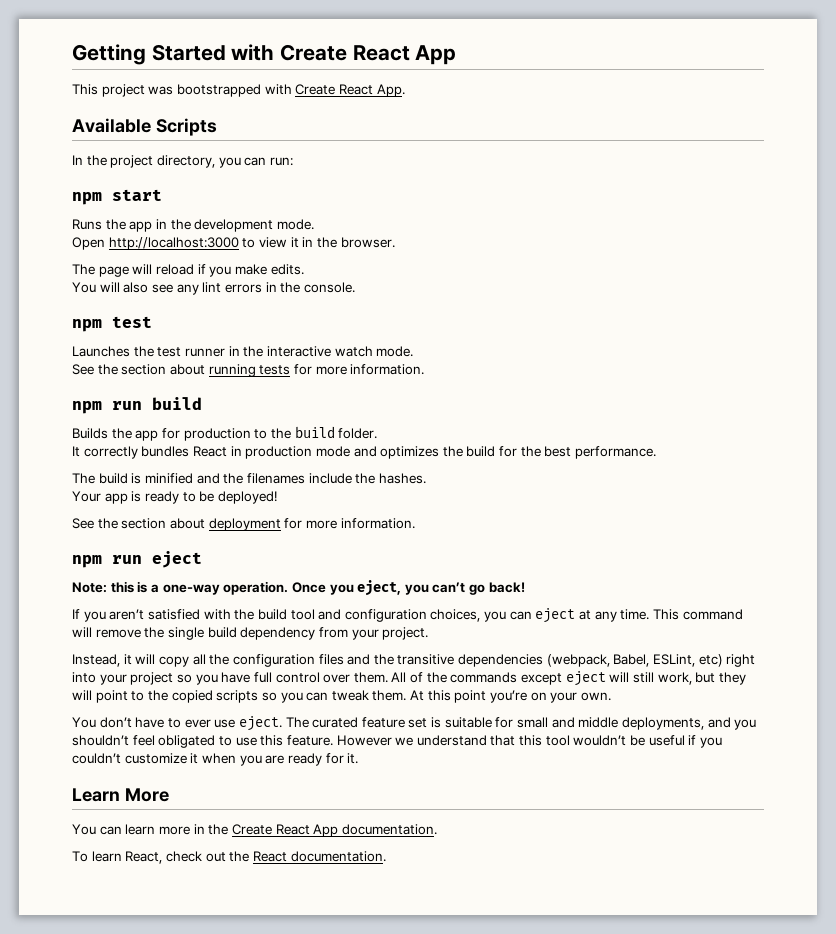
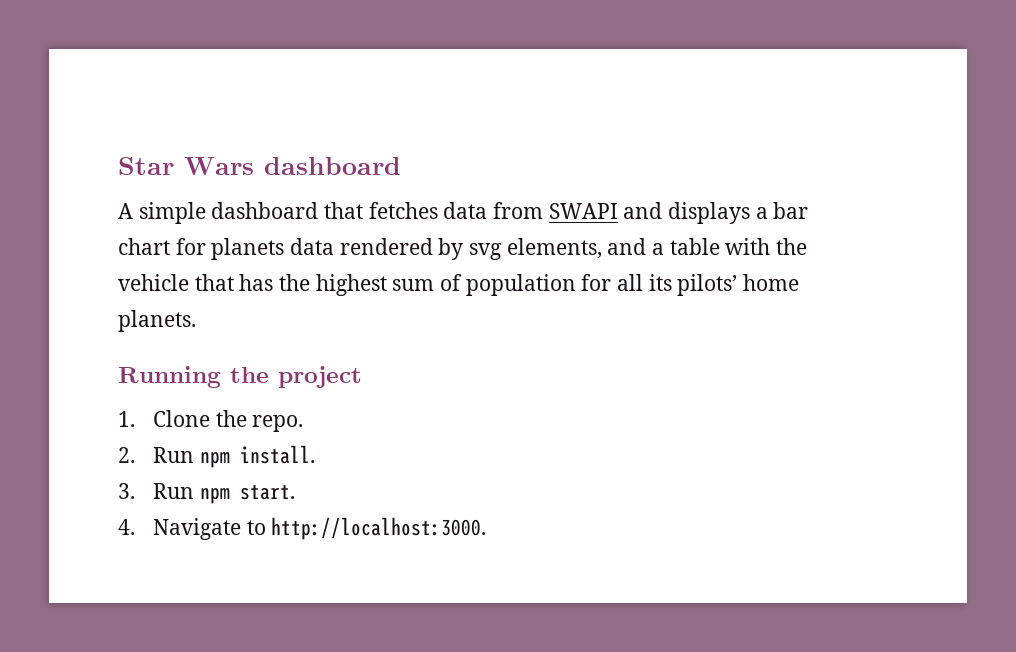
- Getting Started with Create React App
- This project was bootstrapped with Create React App.
- Available Scripts
- In the project directory, you can run:
- npm start
- Runs the app in the development mode.
- Open http://localhost:3000 to view it in the browser.
- The page will reload if you make edits.
- You will also see any lint errors in the console.
- npm test
- Launches the test runner in the interactive watch mode.
- See the section about running tests for more information.
- npm run build
- Builds the app for production to the build folder.
- It correctly bundles React in production mode and optimizes the build for the best performance.
- The build is minified and the filenames include the hashes.
- Your app is ready to be deployed!
- See the section about deployment for more information.
- npm run eject
- Note: this is a one-way operation. Once you eject, you can’t go back!
- If you aren’t satisfied with the build tool and configuration choices, you can eject at any time. This command will remove the single build dependency from your project.
- Instead, it will copy all the configuration files and the transitive dependencies (webpack, Babel, ESLint, etc) right into your project so you have full control over them. All of the commands except eject will still work, but they will point to the copied scripts so you can tweak them. At this point you’re on your own.
- You don’t have to ever use eject. The curated feature set is suitable for small and middle deployments, and you shouldn’t feel obligated to use this feature. However we understand that this tool wouldn’t be useful if you couldn’t customize it when you are ready for it.
- Learn More
- You can learn more in the Create React App documentation.
- To learn React, check out the React documentation.
+ Star Wars dashboard
+ A simple dashboard that fetches data from SWAPI and displays a bar chart for planets data rendered by svg elements, and a table with the vehicle that has the highest sum of population for all its pilots’ home planets.
+ Running the project
+ 1. Clone the repo.
+ 2. Run npm install.
+ 3. Run npm start.
+ 4. Navigate to http://localhost:3000.

